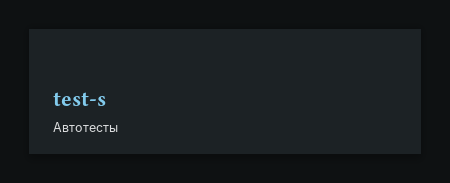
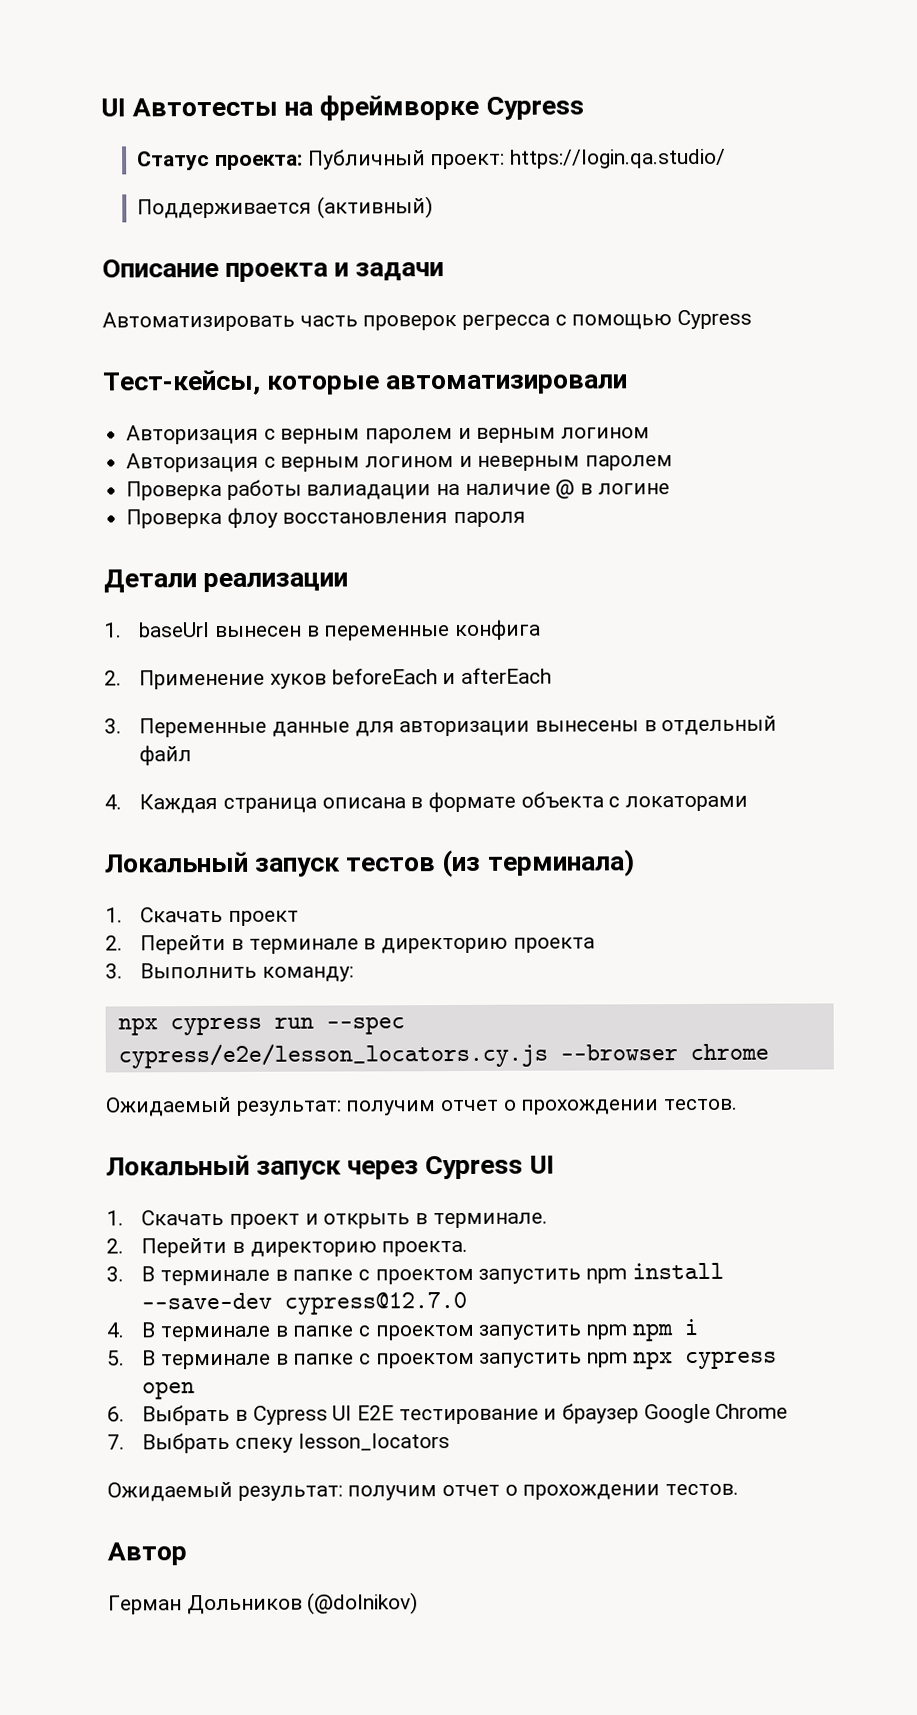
- test-s
- Автотесты
+ UI Автотесты на фреймворке Cypress
+ Статус проекта: Публичный проект: https://login.qa.studio/
+ Поддерживается (активный)
+ Описание проекта и задачи
+ Автоматизировать часть проверок регресса с помощью Cypress
+ Тест-кейсы, которые автоматизировали
+ Авторизация с верным паролем и верным логином
+ Авторизация c верным логином и неверным паролем
+ Проверка работы валиадации на наличие @ в логине
+ Проверка флоу восстановления пароля
+ Детали реализации
+ 1. baseUrl вынесен в переменные конфига
+ 2. Применение хуков beforeEach и afterEach
+ 3. Переменные данные для авторизации вынесены в отдельный файл
+ 4. Каждая страница описана в формате объекта с локаторами
+ Локальный запуск тестов (из терминала)
+ 1. Скачать проект
+ 2. Перейти в терминале в директорию проекта
+ 3. Выполнить команду:
+ npx cypress run --spec cypress/e2e/lesson_locators.cy.js --browser chrome
+ Ожидаемый результат: получим отчет о прохождении тестов.
+ Локальный запуск через Cypress UI
+ 1. Скачать проект и открыть в терминале.
+ 2. Перейти в директорию проекта.
+ 3. В терминале в папке с проектом запустить npm install --save-dev cypress@12.7.0
+ 4. В терминале в папке с проектом запустить npm npm i
+ 5. В терминале в папке с проектом запустить npm npx cypress open
+ 6. Выбрать в Cypress UI E2E тестирование и браузер Google Chrome
+ 7. Выбрать спеку lesson_locators
+ Ожидаемый результат: получим отчет о прохождении тестов.
+ Автор
+ Герман Дольников (@dolnikov)

